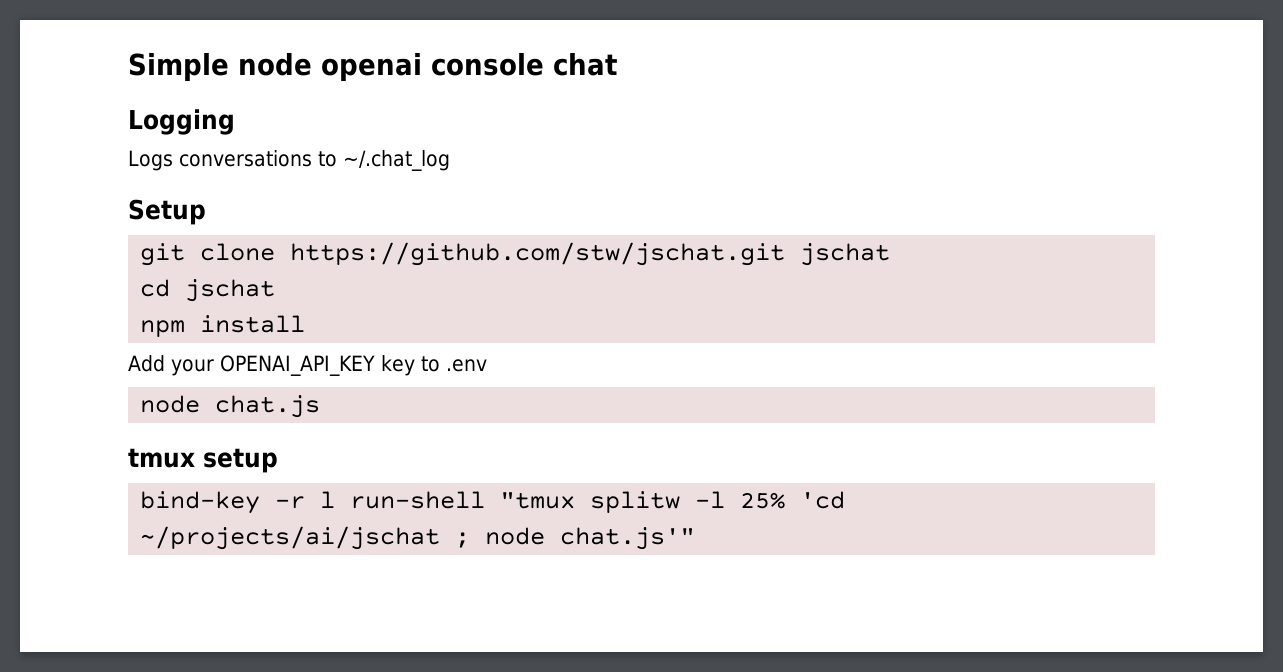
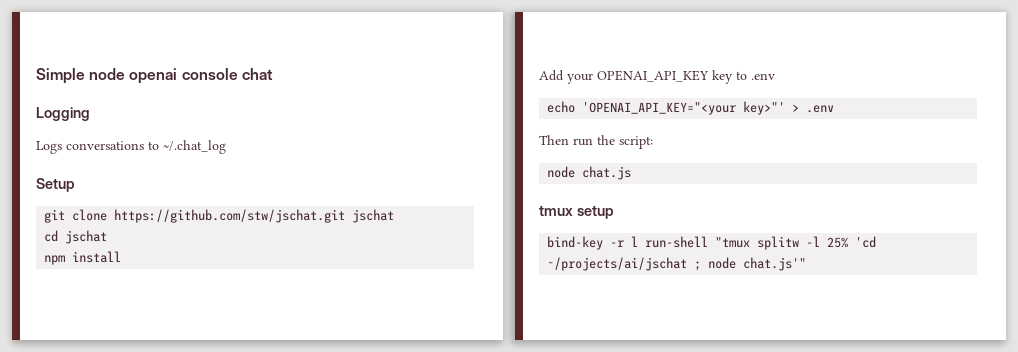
+ echo 'OPENAI_API_KEY="<your key>"' > .env
+ Then run the script:

